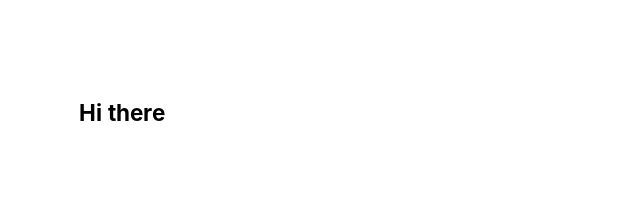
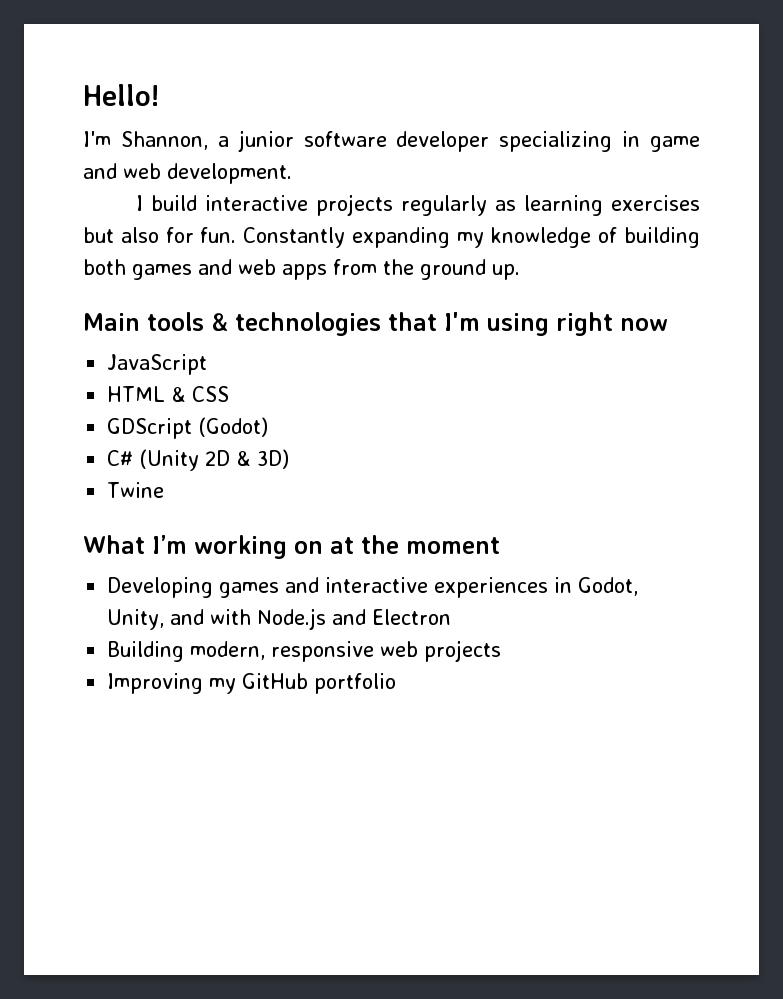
- Hi there
+ Hello!
+ I'm Shannon, a junior software developer specializing in game and web development.
+ I build interactive projects regularly as learning exercises but also for fun. Constantly expanding my knowledge of building both games and web apps from the ground up.
+ Main tools & technologies that I'm using right now
+ JavaScript
+ HTML & CSS
+ GDScript (Godot)
+ C# (Unity 2D & 3D)
+ Twine
+ What I’m working on at the moment
+ Developing games and interactive experiences in Godot, Unity, and with Node.js and Electron
+ Building modern, responsive web projects
+ Improving my GitHub portfolio

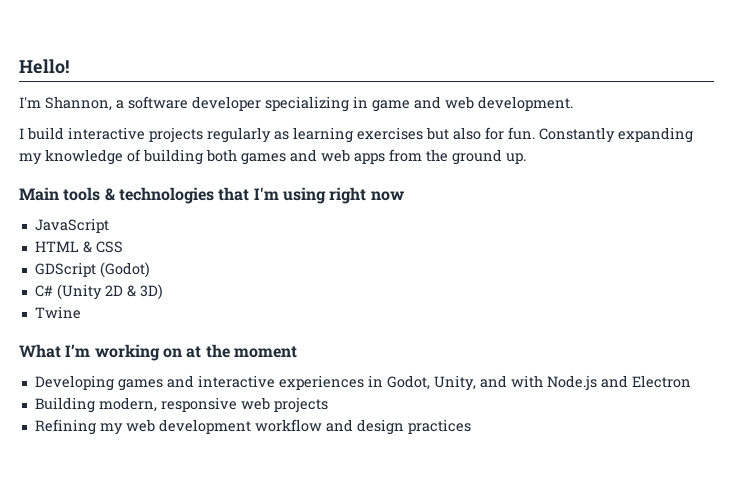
- I'm Shannon, a junior software developer specializing in game and web development.
+ I'm Shannon, a software developer specializing in game and web development.
- Improving my GitHub portfolio
+ Refining my web development workflow and design practices

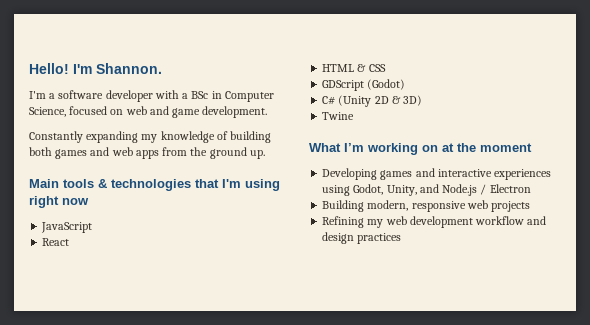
- Hello!
- I'm Shannon, a software developer specializing in game and web development.
- I build interactive projects regularly as learning exercises but also for fun. Constantly expanding my knowledge of building both games and web apps from the ground up.
+ Hello! I'm Shannon.
+ I'm a software developer with a BSc in Computer Science, focused on web and game development.
+ Constantly expanding my knowledge of building both games and web apps from the ground up.
+ React
- Developing games and interactive experiences in Godot, Unity, and with Node.js and Electron
+ Developing games and interactive experiences using Godot, Unity, and Node.js / Electron

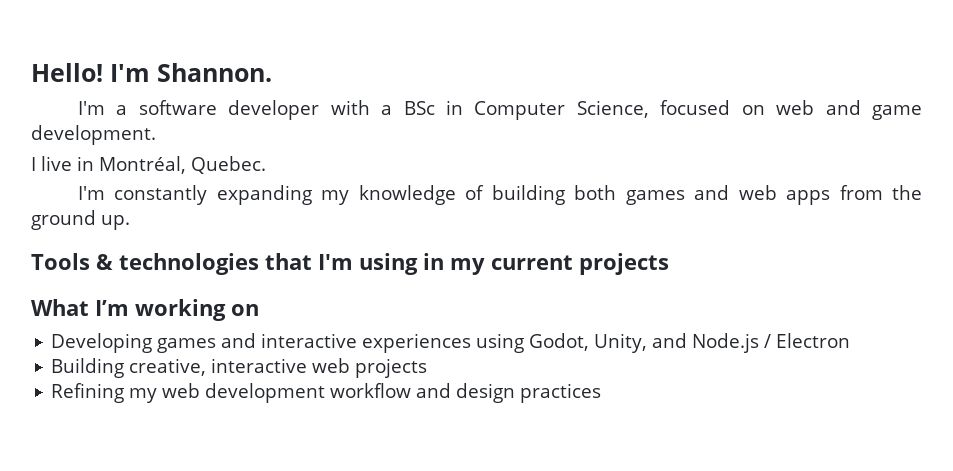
- Constantly expanding my knowledge of building both games and web apps from the ground up.
+ I live in Montréal, Quebec.
+ I'm constantly expanding my knowledge of building both games and web apps from the ground up.
- Main tools & technologies that I'm using right now
- JavaScript
- React
- HTML & CSS
- GDScript (Godot)
- C# (Unity 2D & 3D)
- Twine
+ Tools & technologies that I'm using in my current projects
- What I’m working on at the moment
+ What I’m working on
- Building modern, responsive web projects
+ Building creative, interactive web projects

